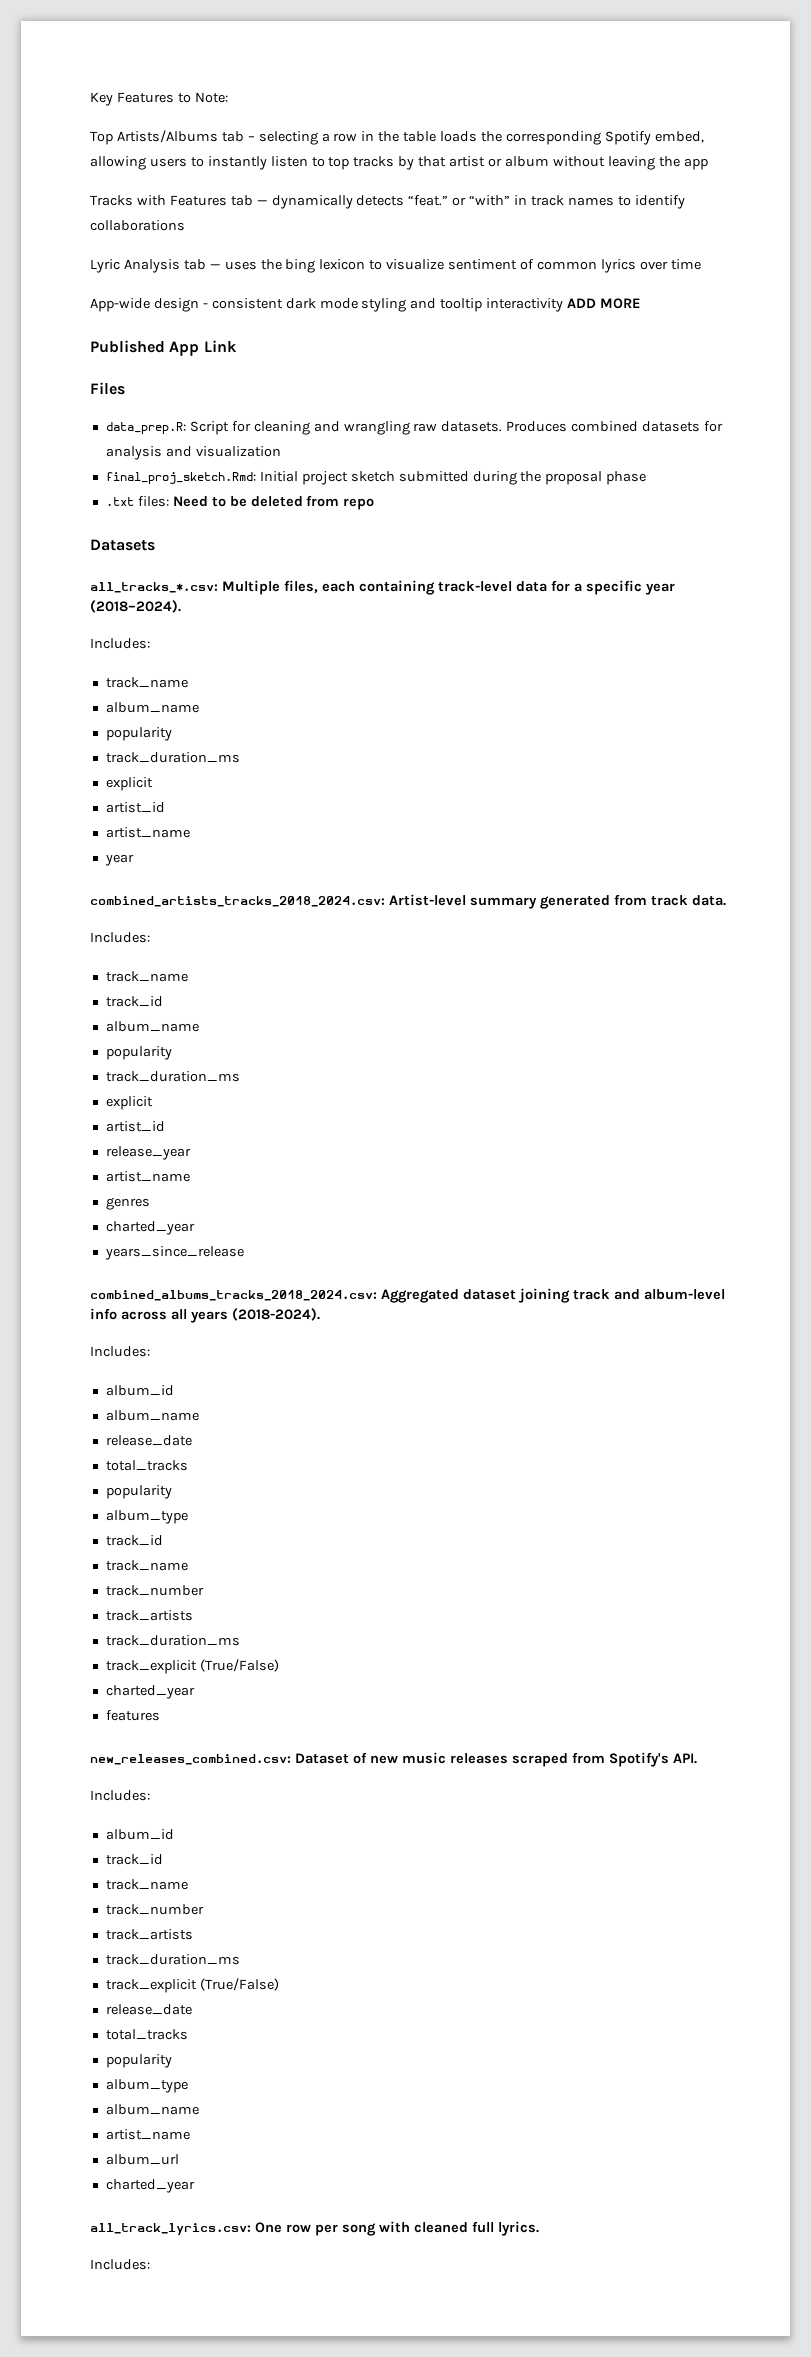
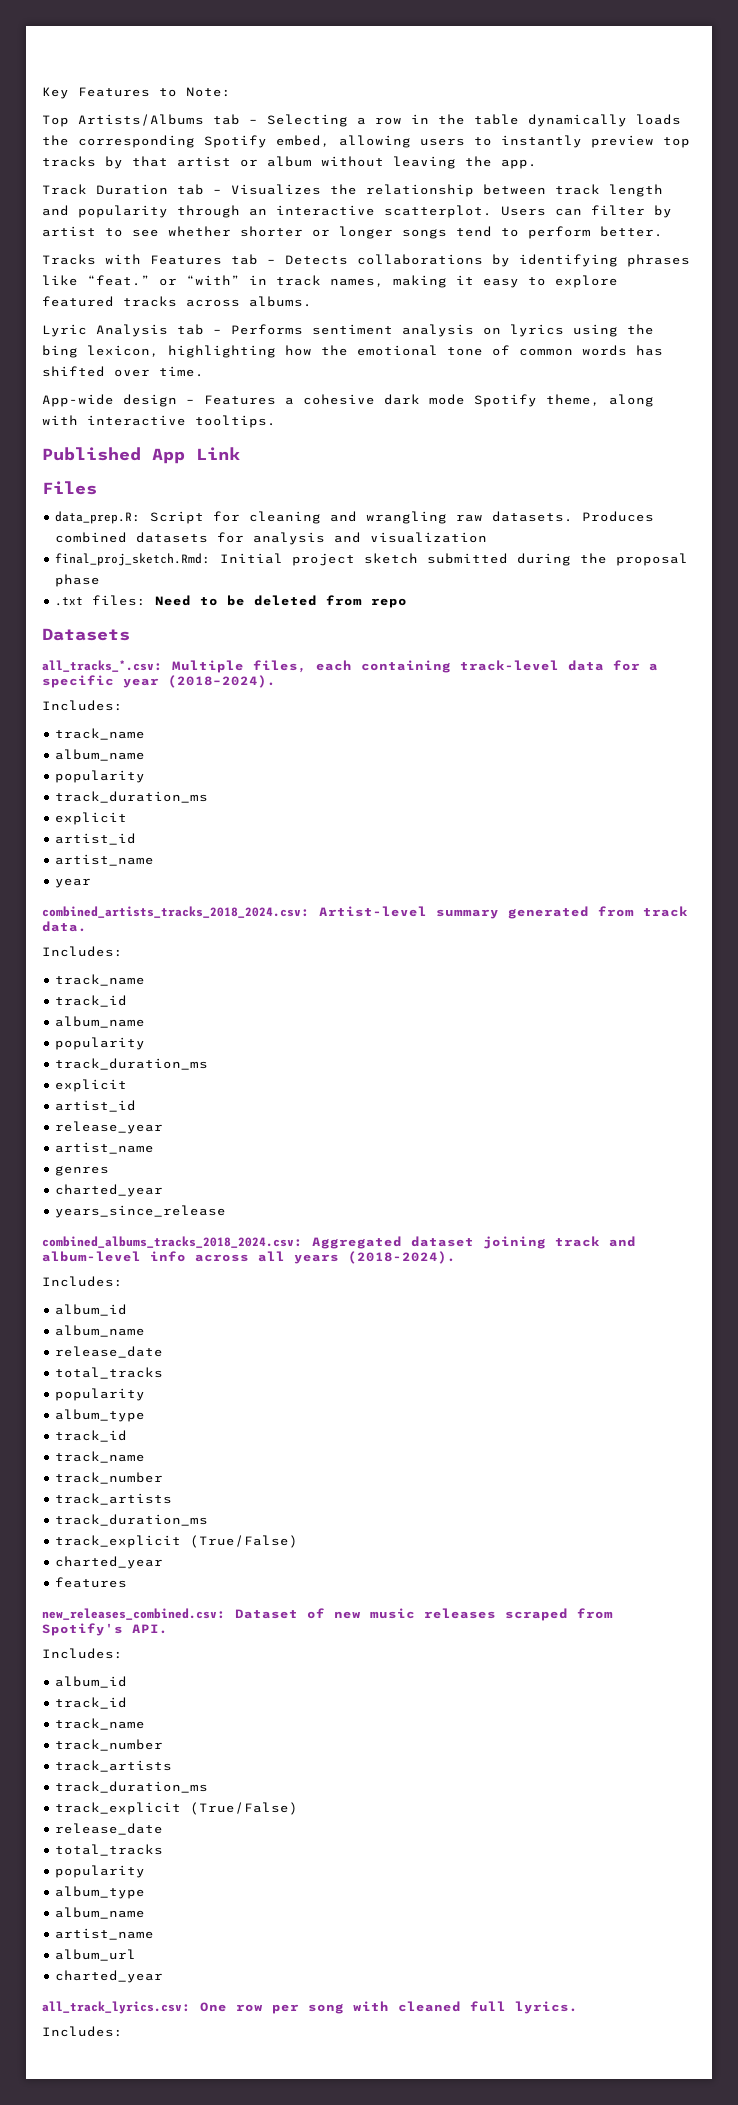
- Top Artists/Albums tab – selecting a row in the table loads the corresponding Spotify embed, allowing users to instantly listen to top tracks by that artist or album without leaving the app
- Tracks with Features tab — dynamically detects “feat.” or “with” in track names to identify collaborations
- Lyric Analysis tab — uses the bing lexicon to visualize sentiment of common lyrics over time
- App-wide design - consistent dark mode styling and tooltip interactivity ADD MORE
+ Top Artists/Albums tab – Selecting a row in the table dynamically loads the corresponding Spotify embed, allowing users to instantly preview top tracks by that artist or album without leaving the app.
+ Track Duration tab – Visualizes the relationship between track length and popularity through an interactive scatterplot. Users can filter by artist to see whether shorter or longer songs tend to perform better.
+ Tracks with Features tab – Detects collaborations by identifying phrases like “feat.” or “with” in track names, making it easy to explore featured tracks across albums.
+ Lyric Analysis tab – Performs sentiment analysis on lyrics using the bing lexicon, highlighting how the emotional tone of common words has shifted over time.
+ App-wide design – Features a cohesive dark mode Spotify theme, along with interactive tooltips.

